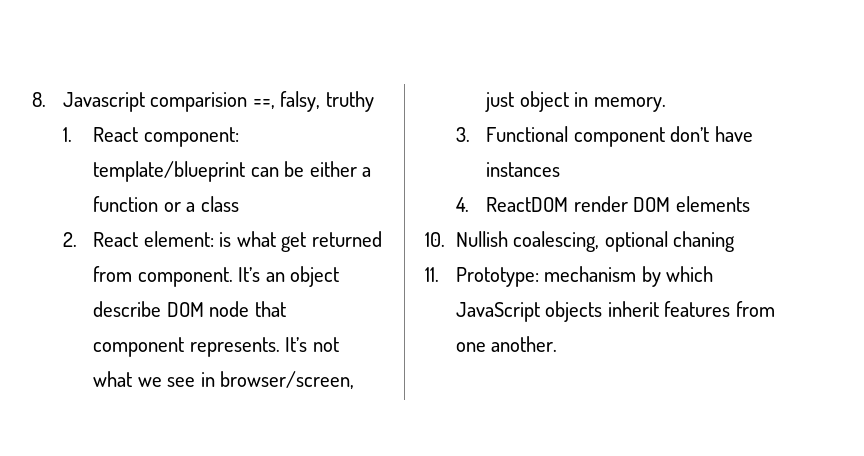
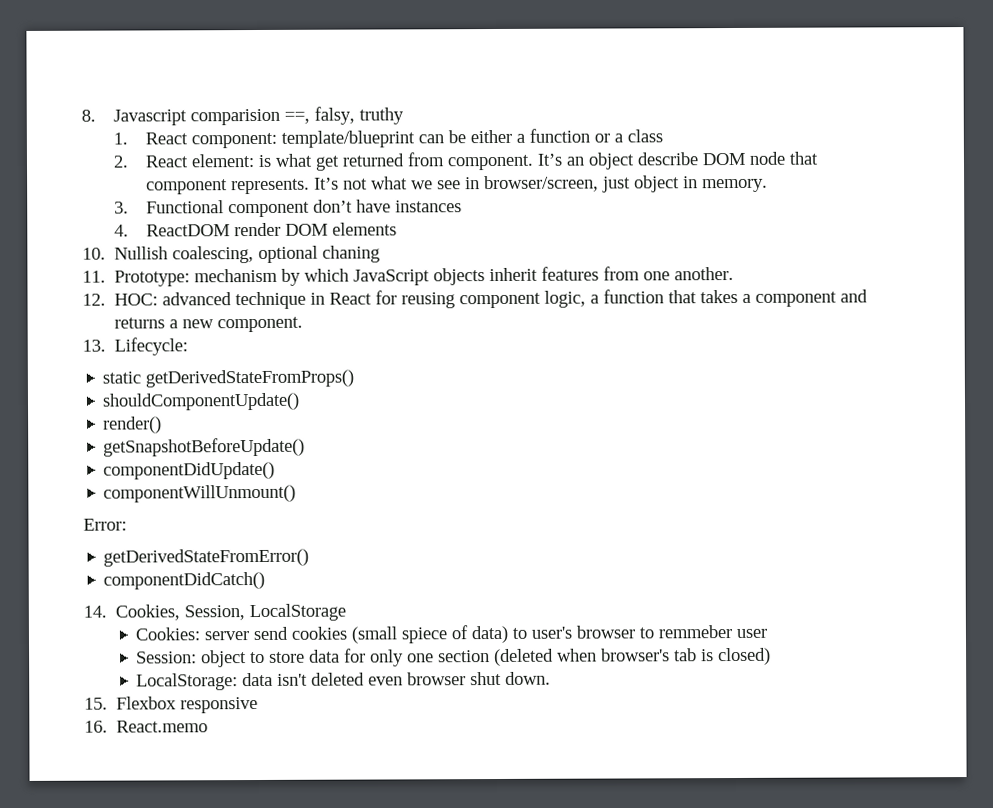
+ 12. HOC: advanced technique in React for reusing component logic, a function that takes a component and returns a new component.
+ 13. Lifecycle:
+ static getDerivedStateFromProps()
+ shouldComponentUpdate()
+ render()
+ getSnapshotBeforeUpdate()
+ componentDidUpdate()
+ componentWillUnmount()
+ Error:
+ getDerivedStateFromError()
+ componentDidCatch()
+ 14. Cookies, Session, LocalStorage
+ Cookies: server send cookies (small spiece of data) to user's browser to remmeber user
+ Session: object to store data for only one section (deleted when browser's tab is closed)
+ LocalStorage: data isn't deleted even browser shut down.
+ 15. Flexbox responsive
+ 16. React.memo

